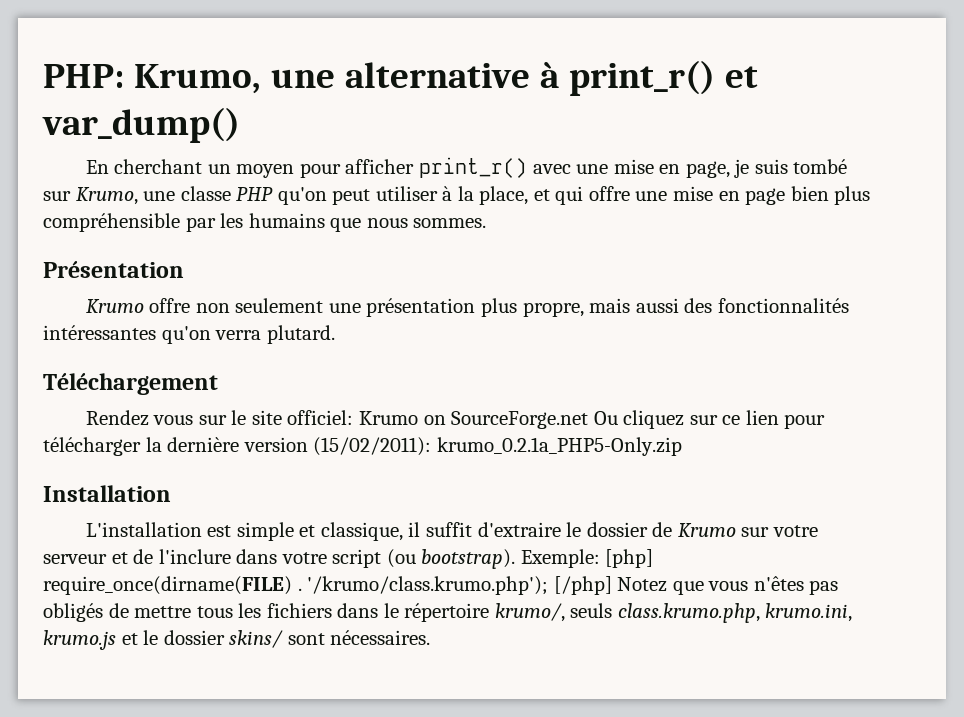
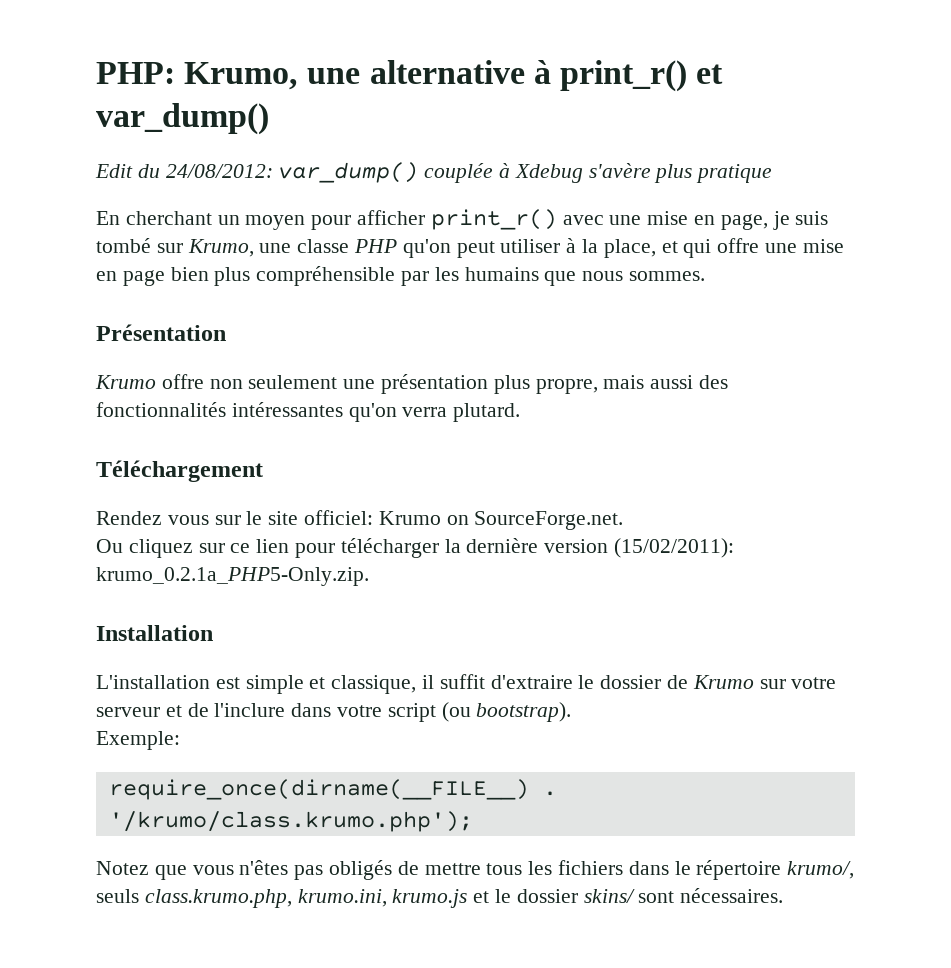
+ Edit du 24/08/2012: var_dump() couplée à Xdebug s'avère plus pratique
- Rendez vous sur le site officiel: Krumo on SourceForge.net Ou cliquez sur ce lien pour télécharger la dernière version (15/02/2011): krumo_0.2.1a_PHP5-Only.zip
+ Rendez vous sur le site officiel: Krumo on SourceForge.net.
+ Ou cliquez sur ce lien pour télécharger la dernière version (15/02/2011): krumo_0.2.1a_PHP5-Only.zip.
- L'installation est simple et classique, il suffit d'extraire le dossier de Krumo sur votre serveur et de l'inclure dans votre script (ou bootstrap). Exemple: [php] require_once(dirname(FILE) .
+ L'installation est simple et classique, il suffit d'extraire le dossier de Krumo sur votre serveur et de l'inclure dans votre script (ou bootstrap).
+ Exemple:
+ require_once(dirname(__FILE__) .
- '/krumo/class.krumo.php'); [/php] Notez que vous n'êtes pas obligés de mettre tous les fichiers dans le répertoire krumo/, seuls class.krumo.php, krumo.ini, krumo.js et le dossier skins/ sont nécessaires.
+ '/krumo/class.krumo.php');
+ Notez que vous n'êtes pas obligés de mettre tous les fichiers dans le répertoire krumo/, seuls class.krumo.php, krumo.ini, krumo.js et le dossier skins/ sont nécessaires.

